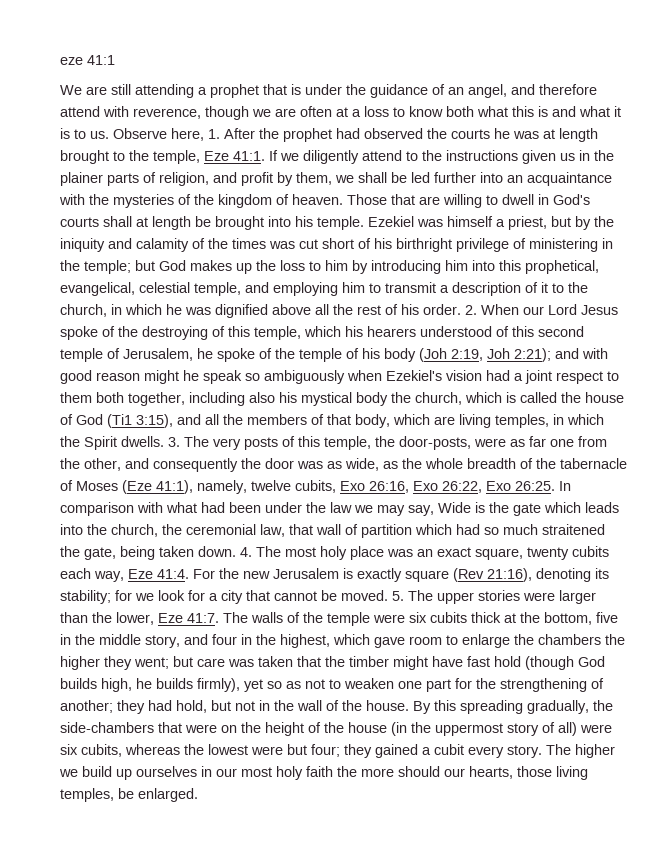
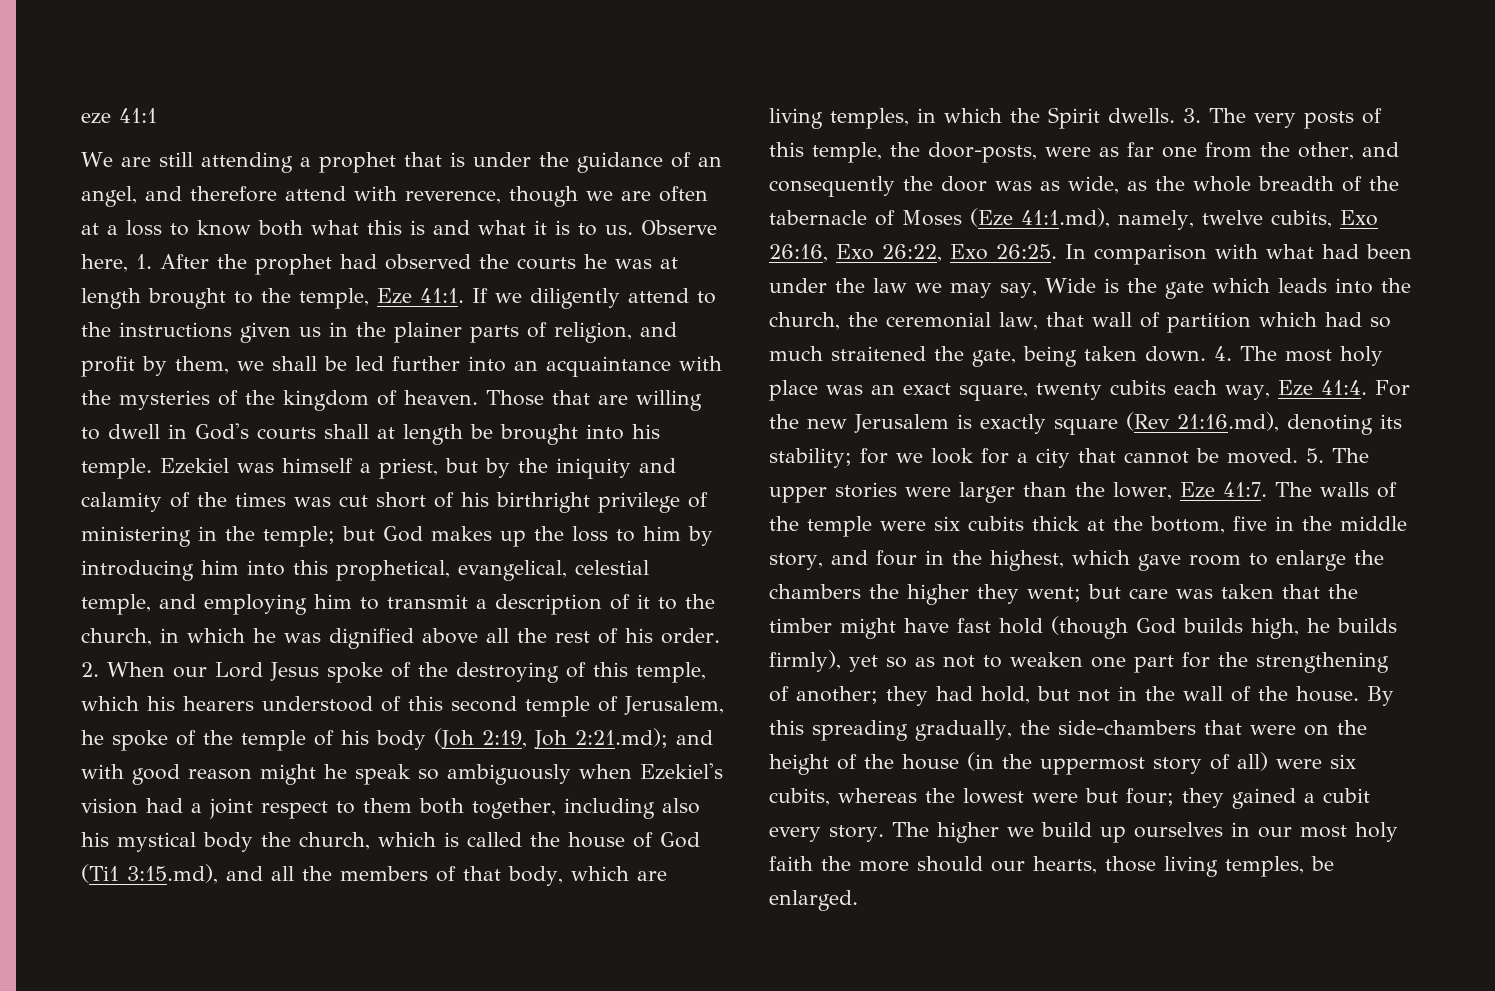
- 2. When our Lord Jesus spoke of the destroying of this temple, which his hearers understood of this second temple of Jerusalem, he spoke of the temple of his body (Joh 2:19, Joh 2:21);
+ 2. When our Lord Jesus spoke of the destroying of this temple, which his hearers understood of this second temple of Jerusalem, he spoke of the temple of his body (Joh 2:19, Joh 2:21.md);
- and with good reason might he speak so ambiguously when Ezekiel's vision had a joint respect to them both together, including also his mystical body the church, which is called the house of God (Ti1 3:15), and all the members of that body, which are living temples, in which the Spirit dwells.
+ and with good reason might he speak so ambiguously when Ezekiel's vision had a joint respect to them both together, including also his mystical body the church, which is called the house of God (Ti1 3:15.md), and all the members of that body, which are living temples, in which the Spirit dwells.
- 3. The very posts of this temple, the door-posts, were as far one from the other, and consequently the door was as wide, as the whole breadth of the tabernacle of Moses (Eze 41:1), namely, twelve cubits, Exo 26:16, Exo 26:22, Exo 26:25.
+ 3. The very posts of this temple, the door-posts, were as far one from the other, and consequently the door was as wide, as the whole breadth of the tabernacle of Moses (Eze 41:1.md), namely, twelve cubits, Exo 26:16, Exo 26:22, Exo 26:25.
- For the new Jerusalem is exactly square (Rev 21:16), denoting its stability; for we look for a city that cannot be moved.
+ For the new Jerusalem is exactly square (Rev 21:16.md), denoting its stability; for we look for a city that cannot be moved.

